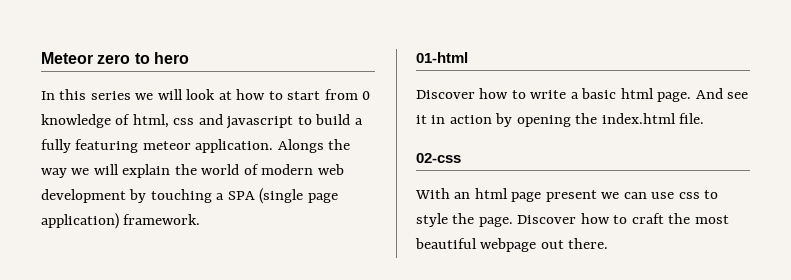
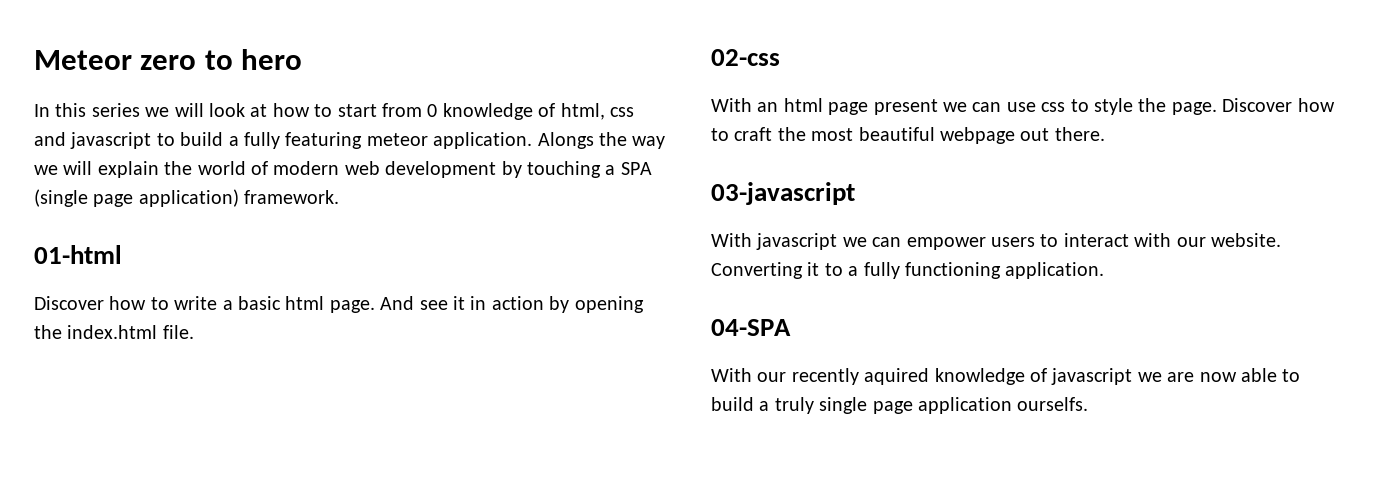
+ 03-javascript
+ With javascript we can empower users to interact with our website. Converting it to a fully functioning application.
+ 04-SPA
+ With our recently aquired knowledge of javascript we are now able to build a truly single page application ourselfs.

